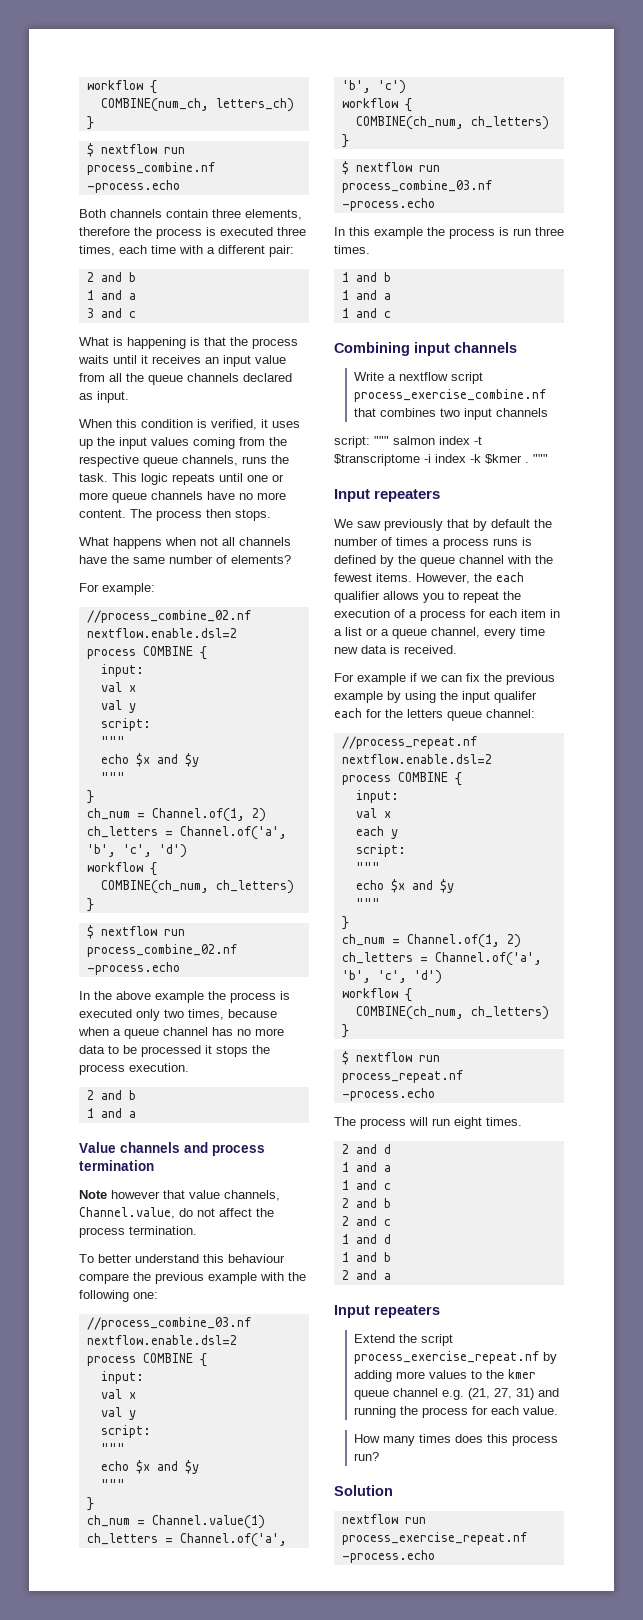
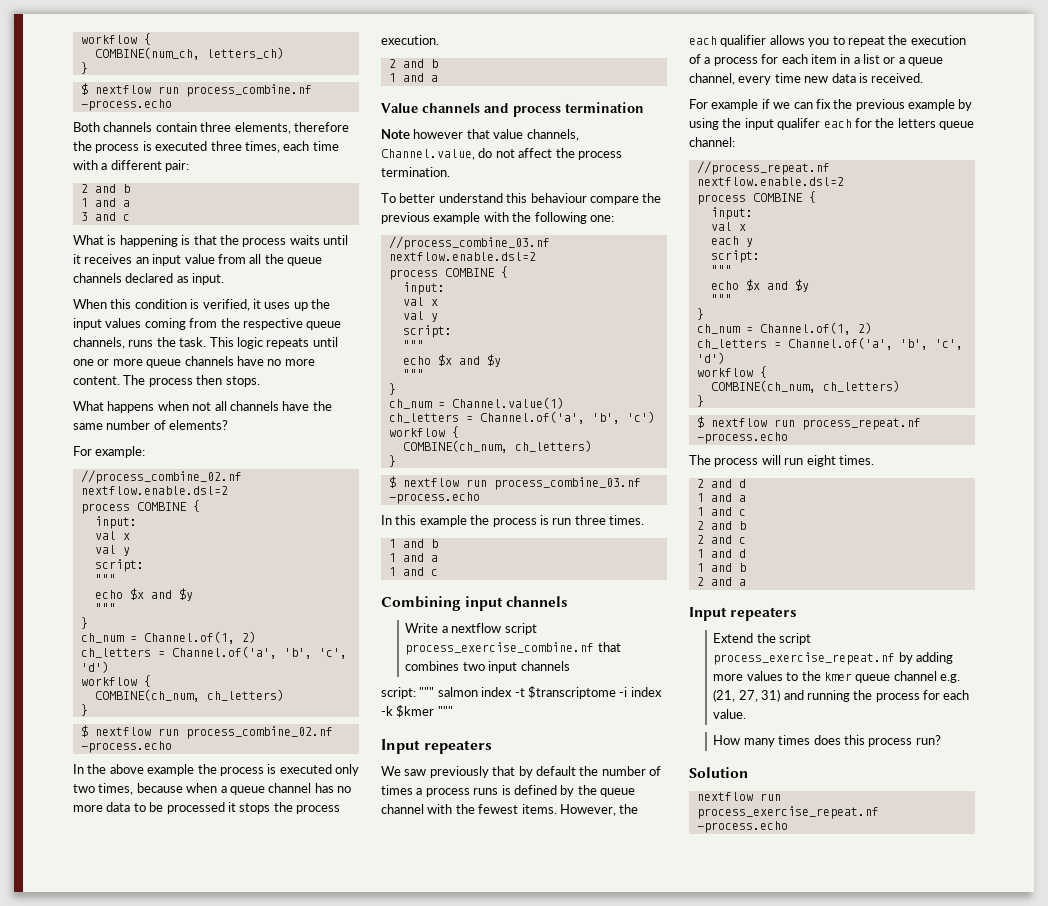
- script: """ salmon index -t $transcriptome -i index -k $kmer . """
+ script: """ salmon index -t $transcriptome -i index -k $kmer """

